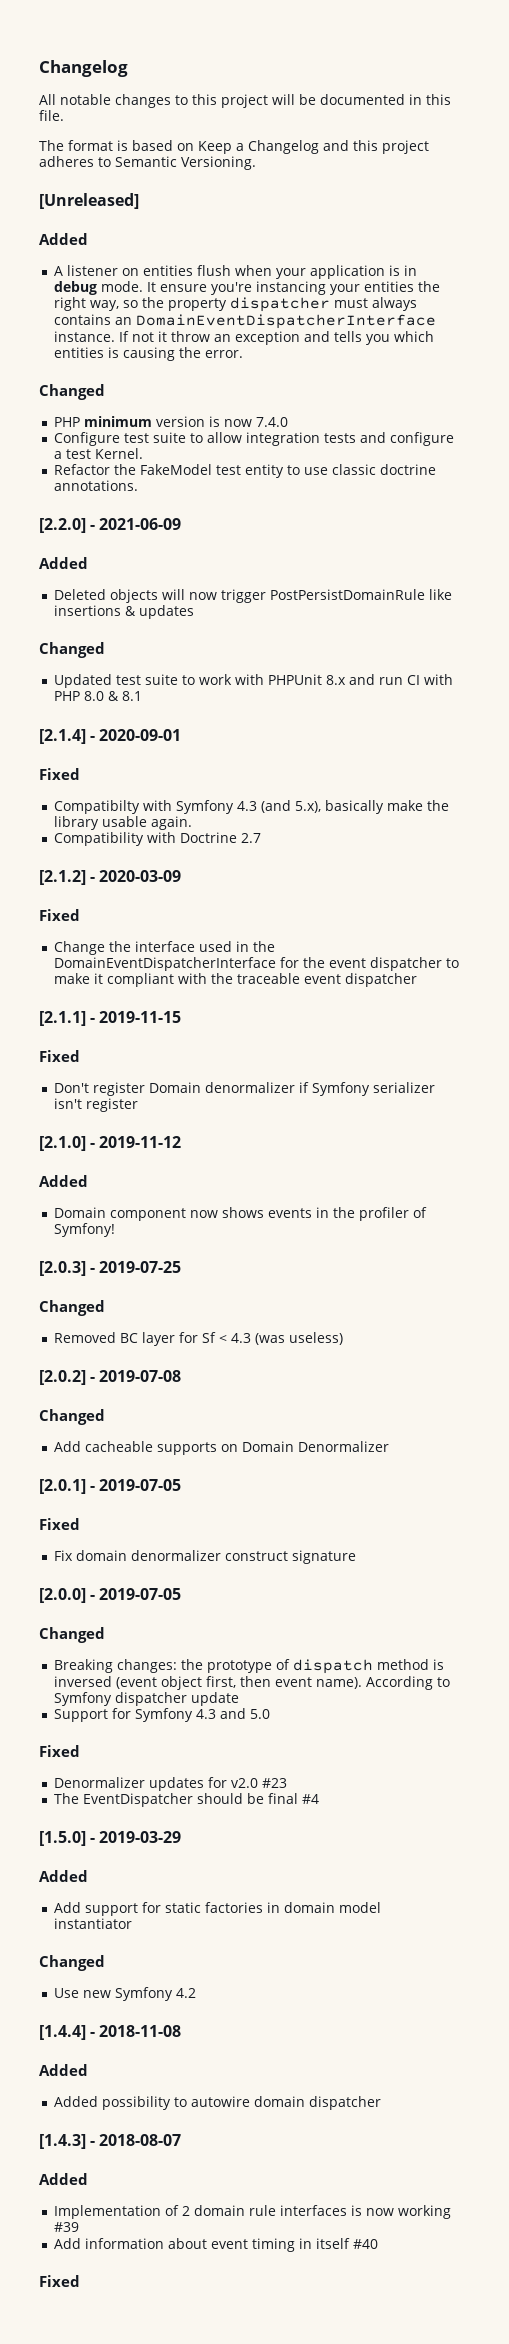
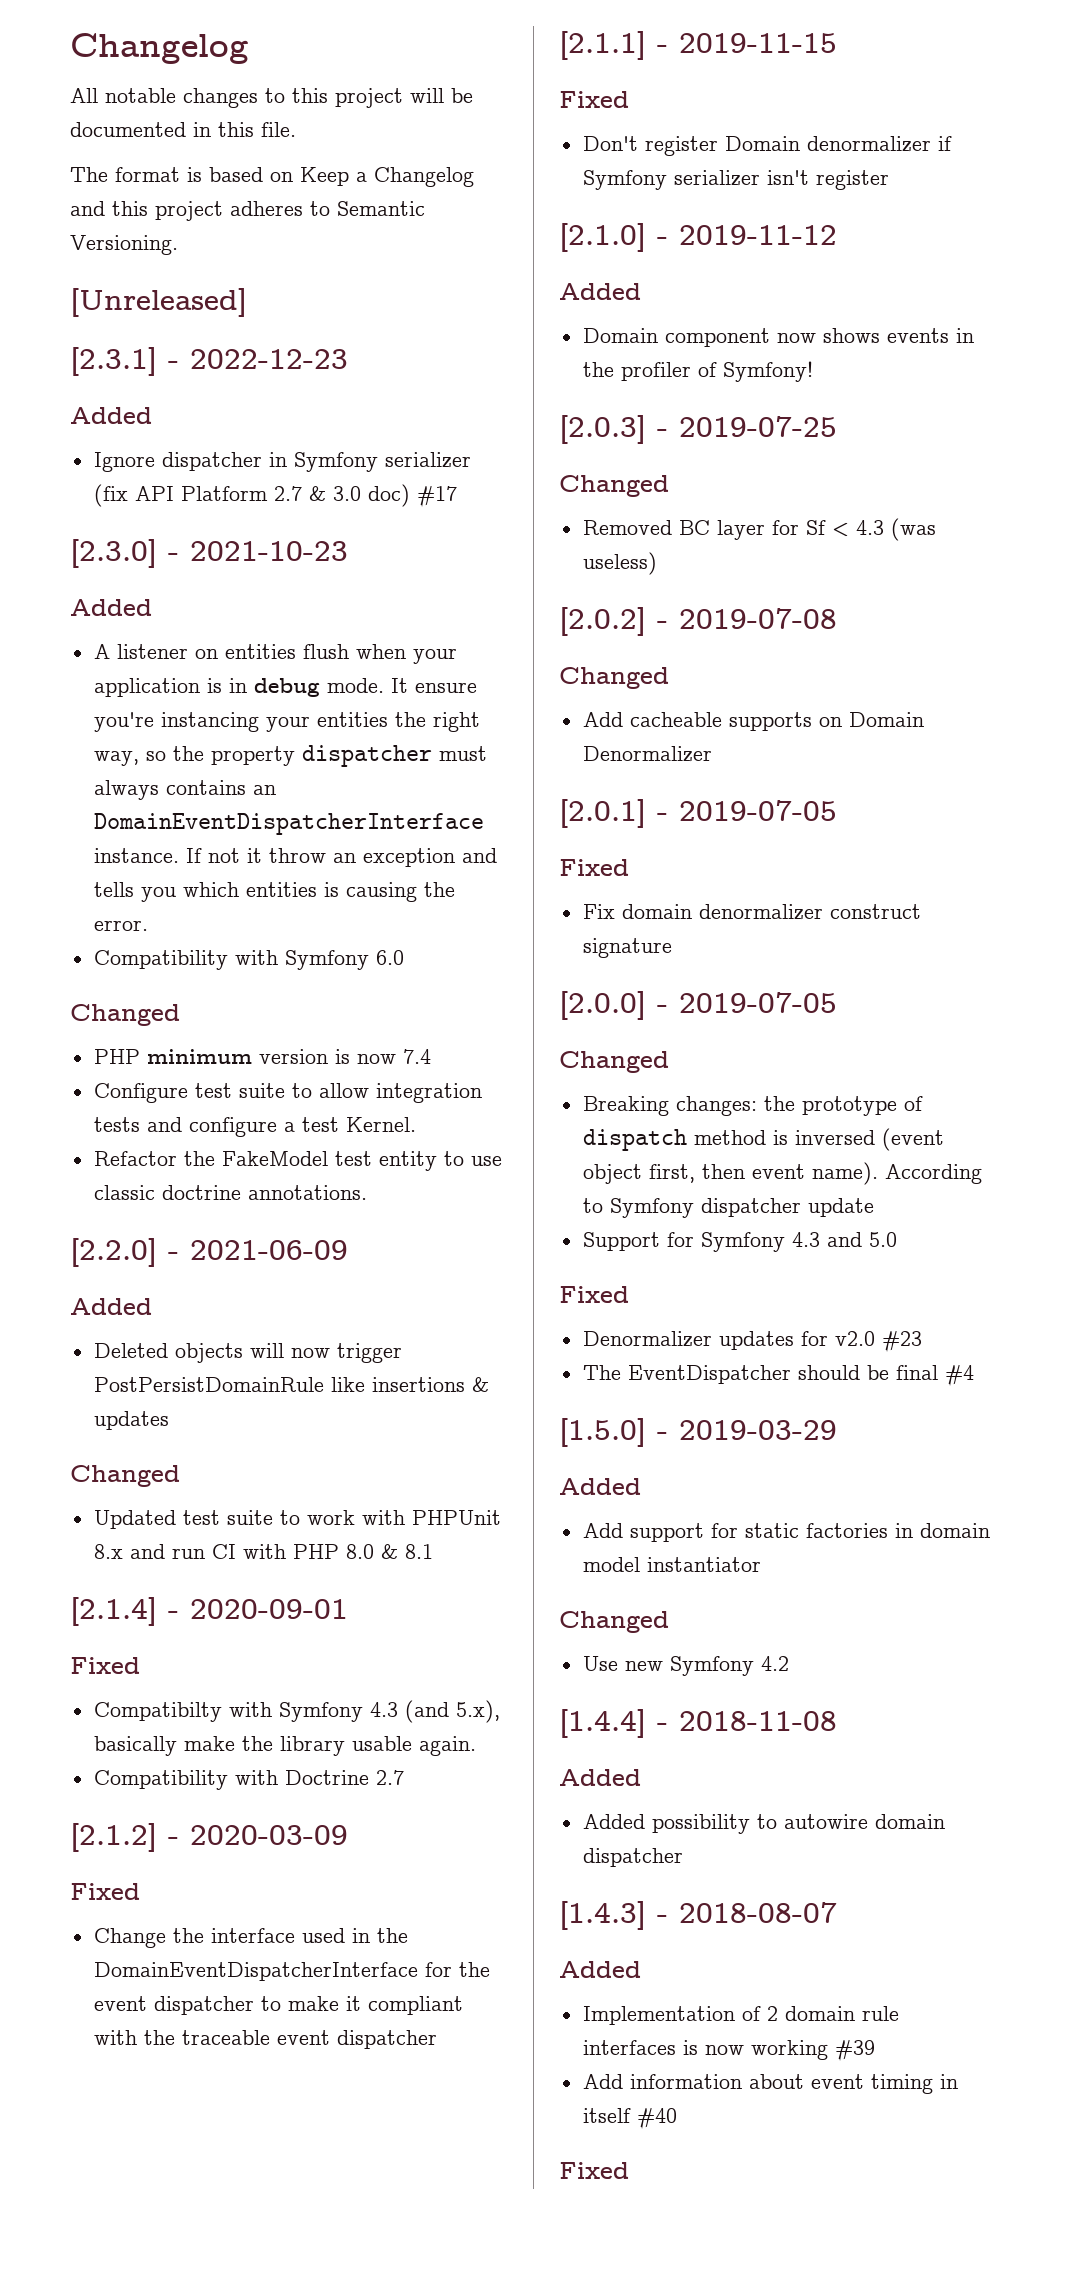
+ [2.3.1] - 2022-12-23
+ Added
+ Ignore dispatcher in Symfony serializer (fix API Platform 2.7 & 3.0 doc) #17
+ [2.3.0] - 2021-10-23
+ Compatibility with Symfony 6.0
- PHP minimum version is now 7.4.0
+ PHP minimum version is now 7.4

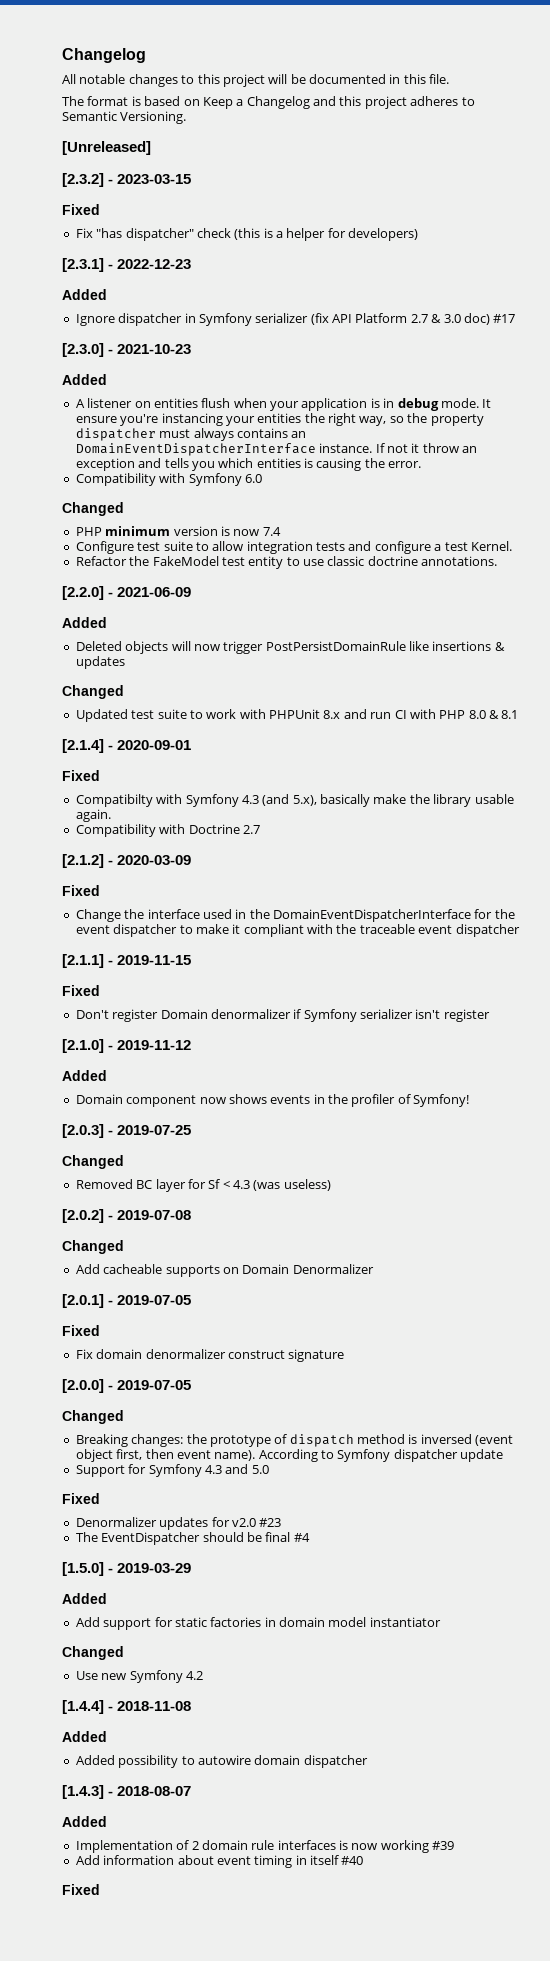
+ [2.3.2] - 2023-03-15
+ Fixed
+ Fix "has dispatcher" check (this is a helper for developers)

